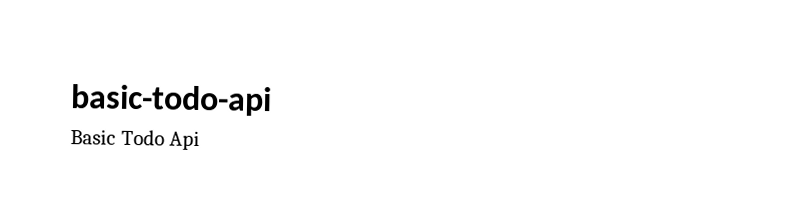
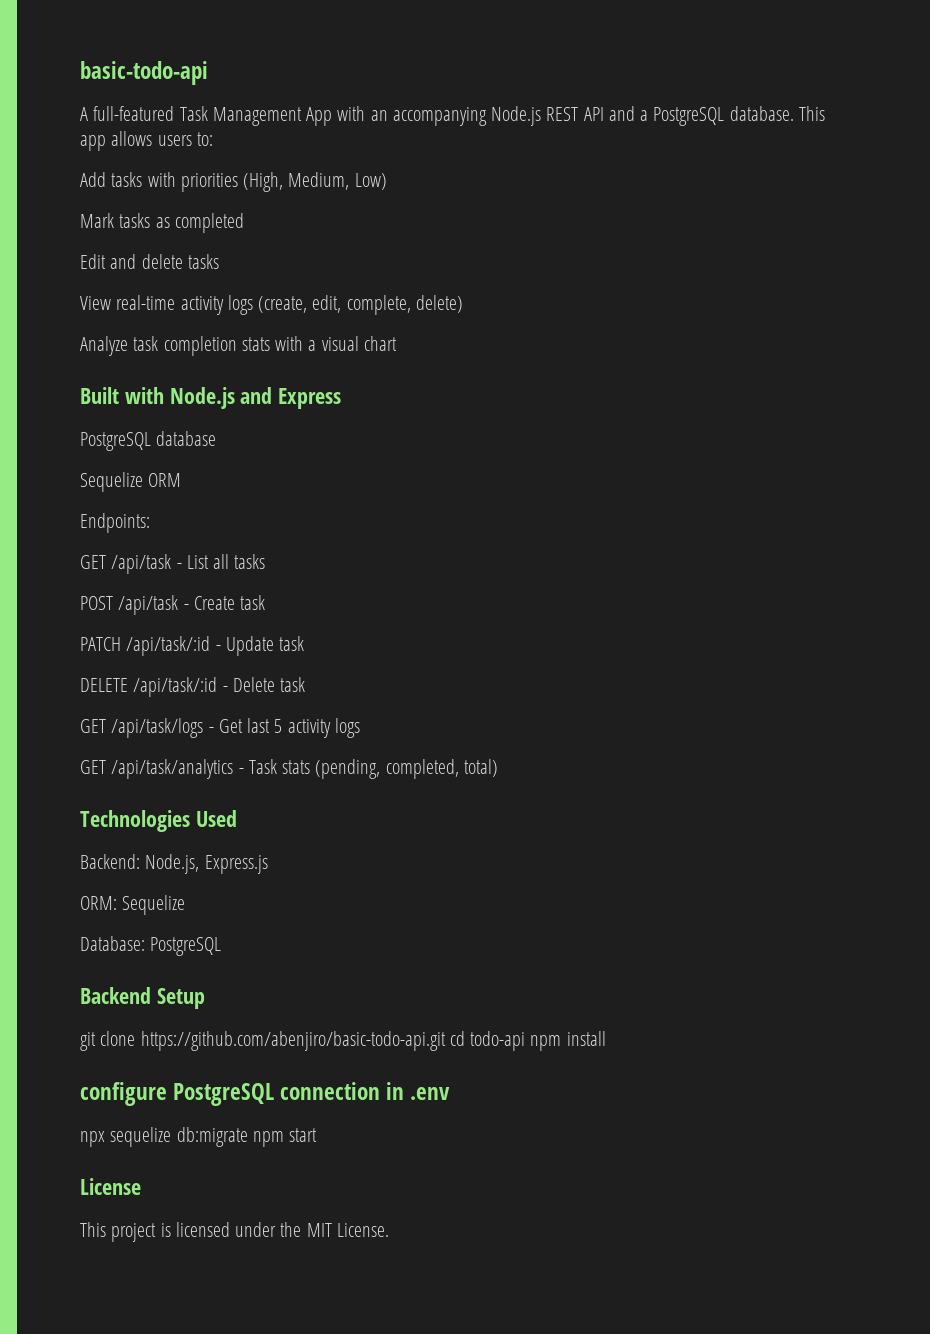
- Basic Todo Api
+ A full-featured Task Management App with an accompanying Node.js REST API and a PostgreSQL database. This app allows users to:
+ Add tasks with priorities (High, Medium, Low)
+ Mark tasks as completed
+ Edit and delete tasks
+ View real-time activity logs (create, edit, complete, delete)
+ Analyze task completion stats with a visual chart
+ Built with Node.js and Express
+ PostgreSQL database
+ Sequelize ORM
+ Endpoints:
+ GET /api/task - List all tasks
+ POST /api/task - Create task
+ PATCH /api/task/:id - Update task
+ DELETE /api/task/:id - Delete task
+ GET /api/task/logs - Get last 5 activity logs
+ GET /api/task/analytics - Task stats (pending, completed, total)
+ Technologies Used
+ Backend: Node.js, Express.js
+ ORM: Sequelize
+ Database: PostgreSQL
+ Backend Setup
+ git clone https://github.com/abenjiro/basic-todo-api.git cd todo-api npm install
+ configure PostgreSQL connection in .env
+ npx sequelize db:migrate npm start
+ License
+ This project is licensed under the MIT License.

